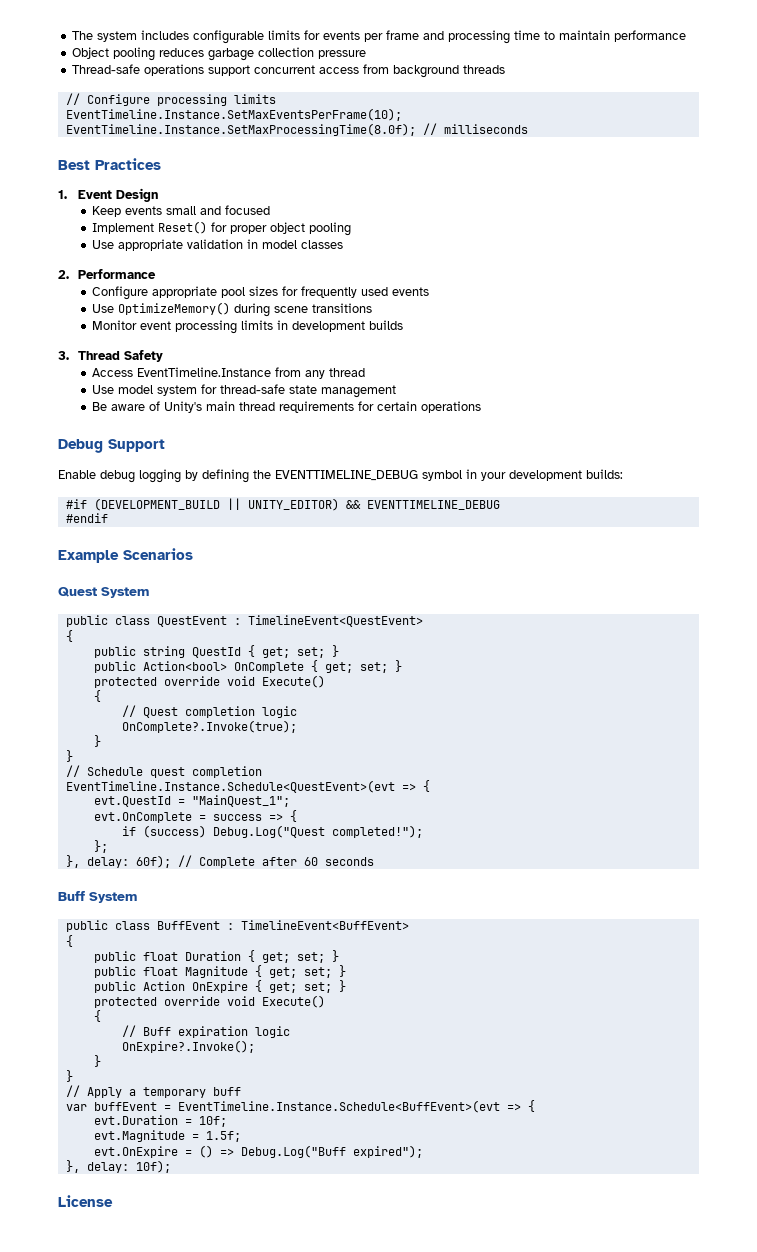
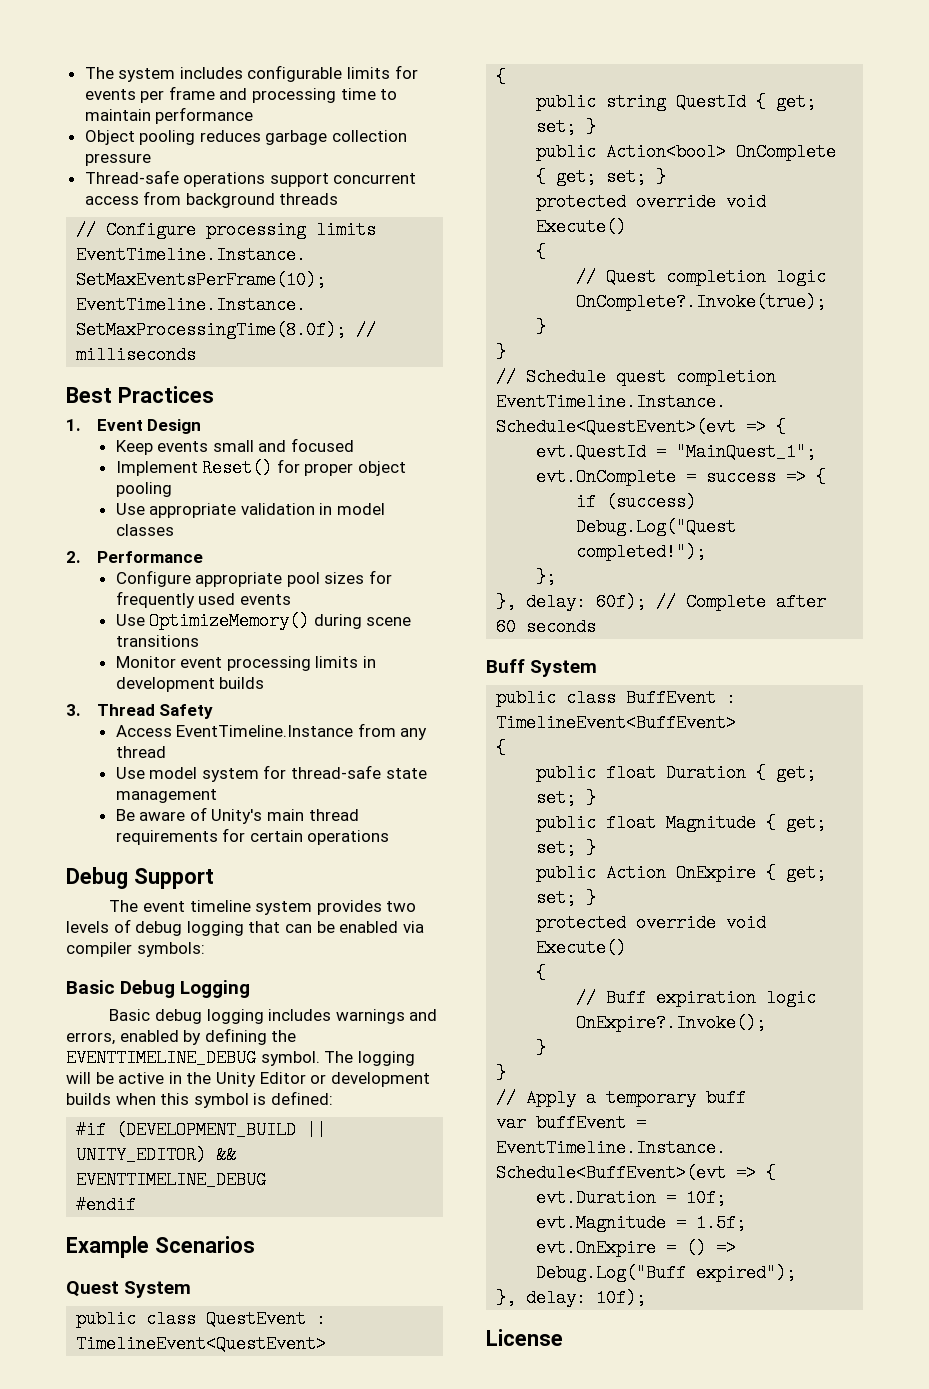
- Enable debug logging by defining the EVENTTIMELINE_DEBUG symbol in your development builds:
+ The event timeline system provides two levels of debug logging that can be enabled via compiler symbols:
+ Basic Debug Logging
+ Basic debug logging includes warnings and errors, enabled by defining the EVENTTIMELINE_DEBUG symbol. The logging will be active in the Unity Editor or development builds when this symbol is defined:

